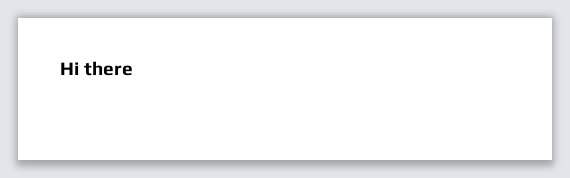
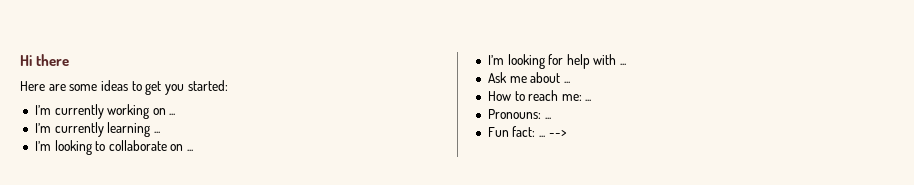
+ Here are some ideas to get you started:
+ I’m currently working on ...
+ I’m currently learning ...
+ I’m looking to collaborate on ...
+ I’m looking for help with ...
+ Ask me about ...
+ How to reach me: ...
+ Pronouns: ...
+ Fun fact: ... -->

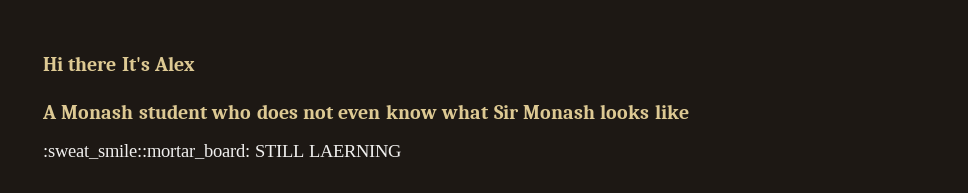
- Hi there
- Here are some ideas to get you started:
- I’m currently working on ...
- I’m currently learning ...
- I’m looking to collaborate on ...
- I’m looking for help with ...
- Ask me about ...
- How to reach me: ...
- Pronouns: ...
- Fun fact: ... -->
+ Hi there It's Alex
+ A Monash student who does not even know what Sir Monash looks like
+ :sweat_smile::mortar_board: STILL LAERNING

